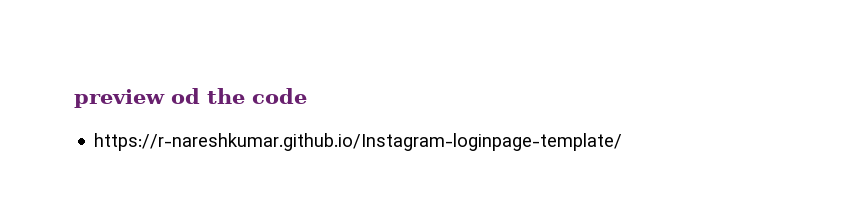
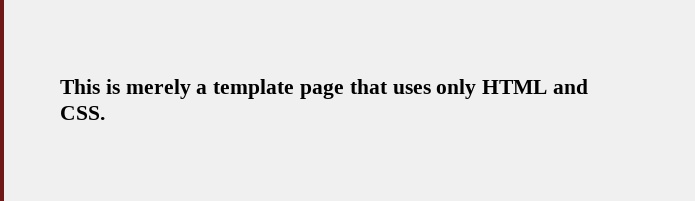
- preview od the code
- https://r-nareshkumar.github.io/Instagram-loginpage-template/
+ This is merely a template page that uses only HTML and CSS.

